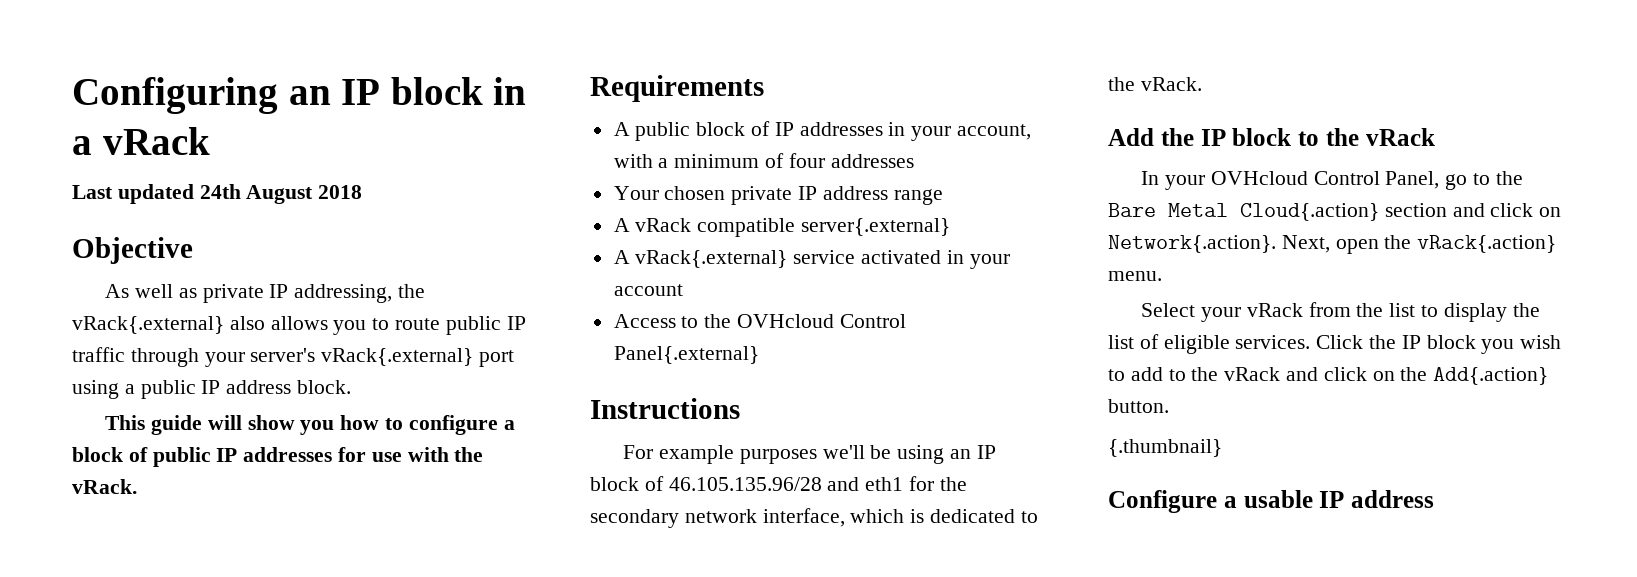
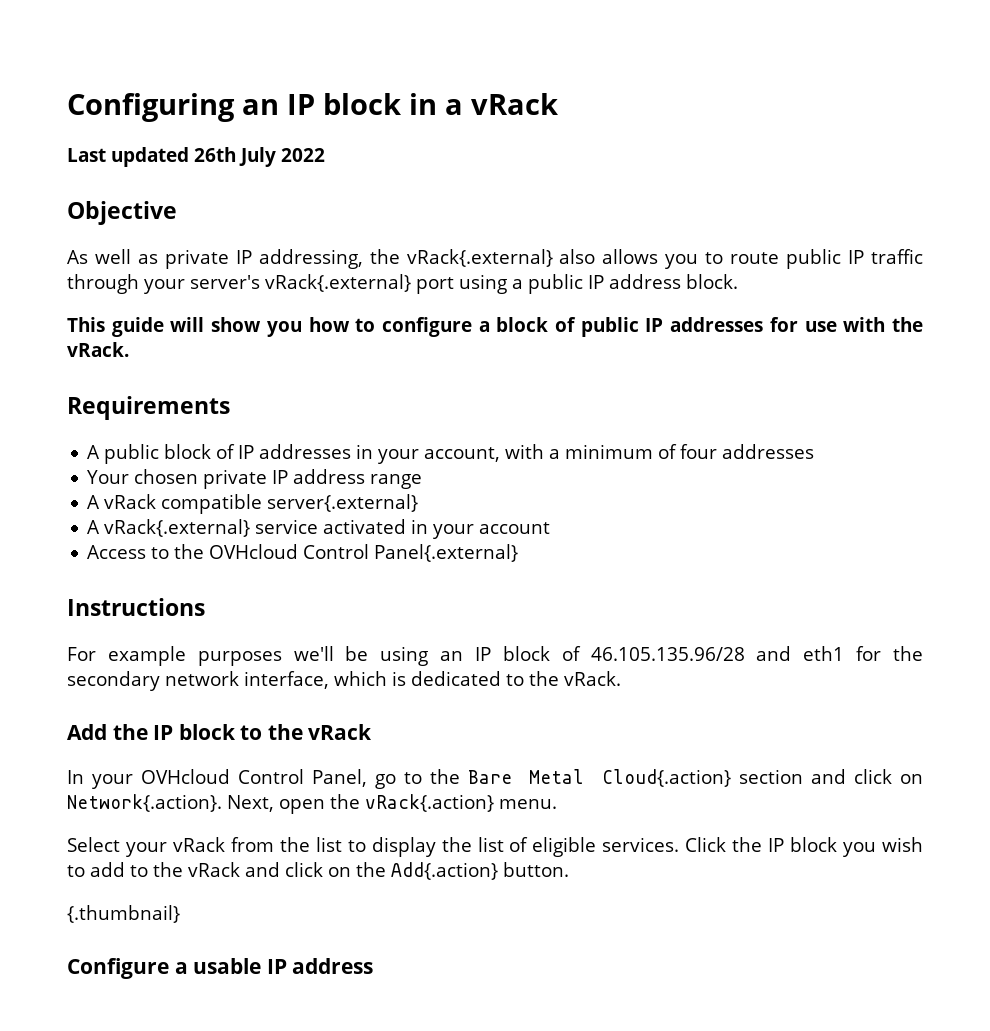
- Last updated 24th August 2018
+ Last updated 26th July 2022

